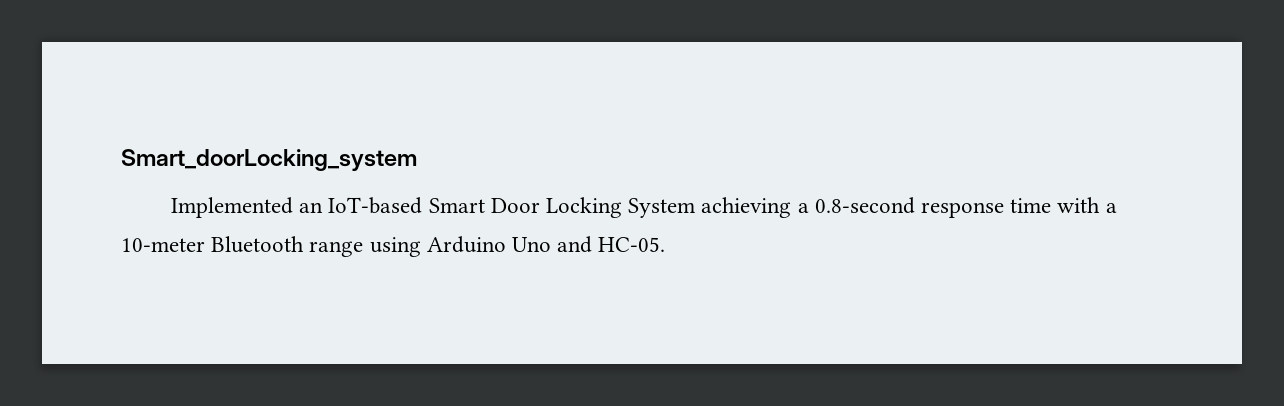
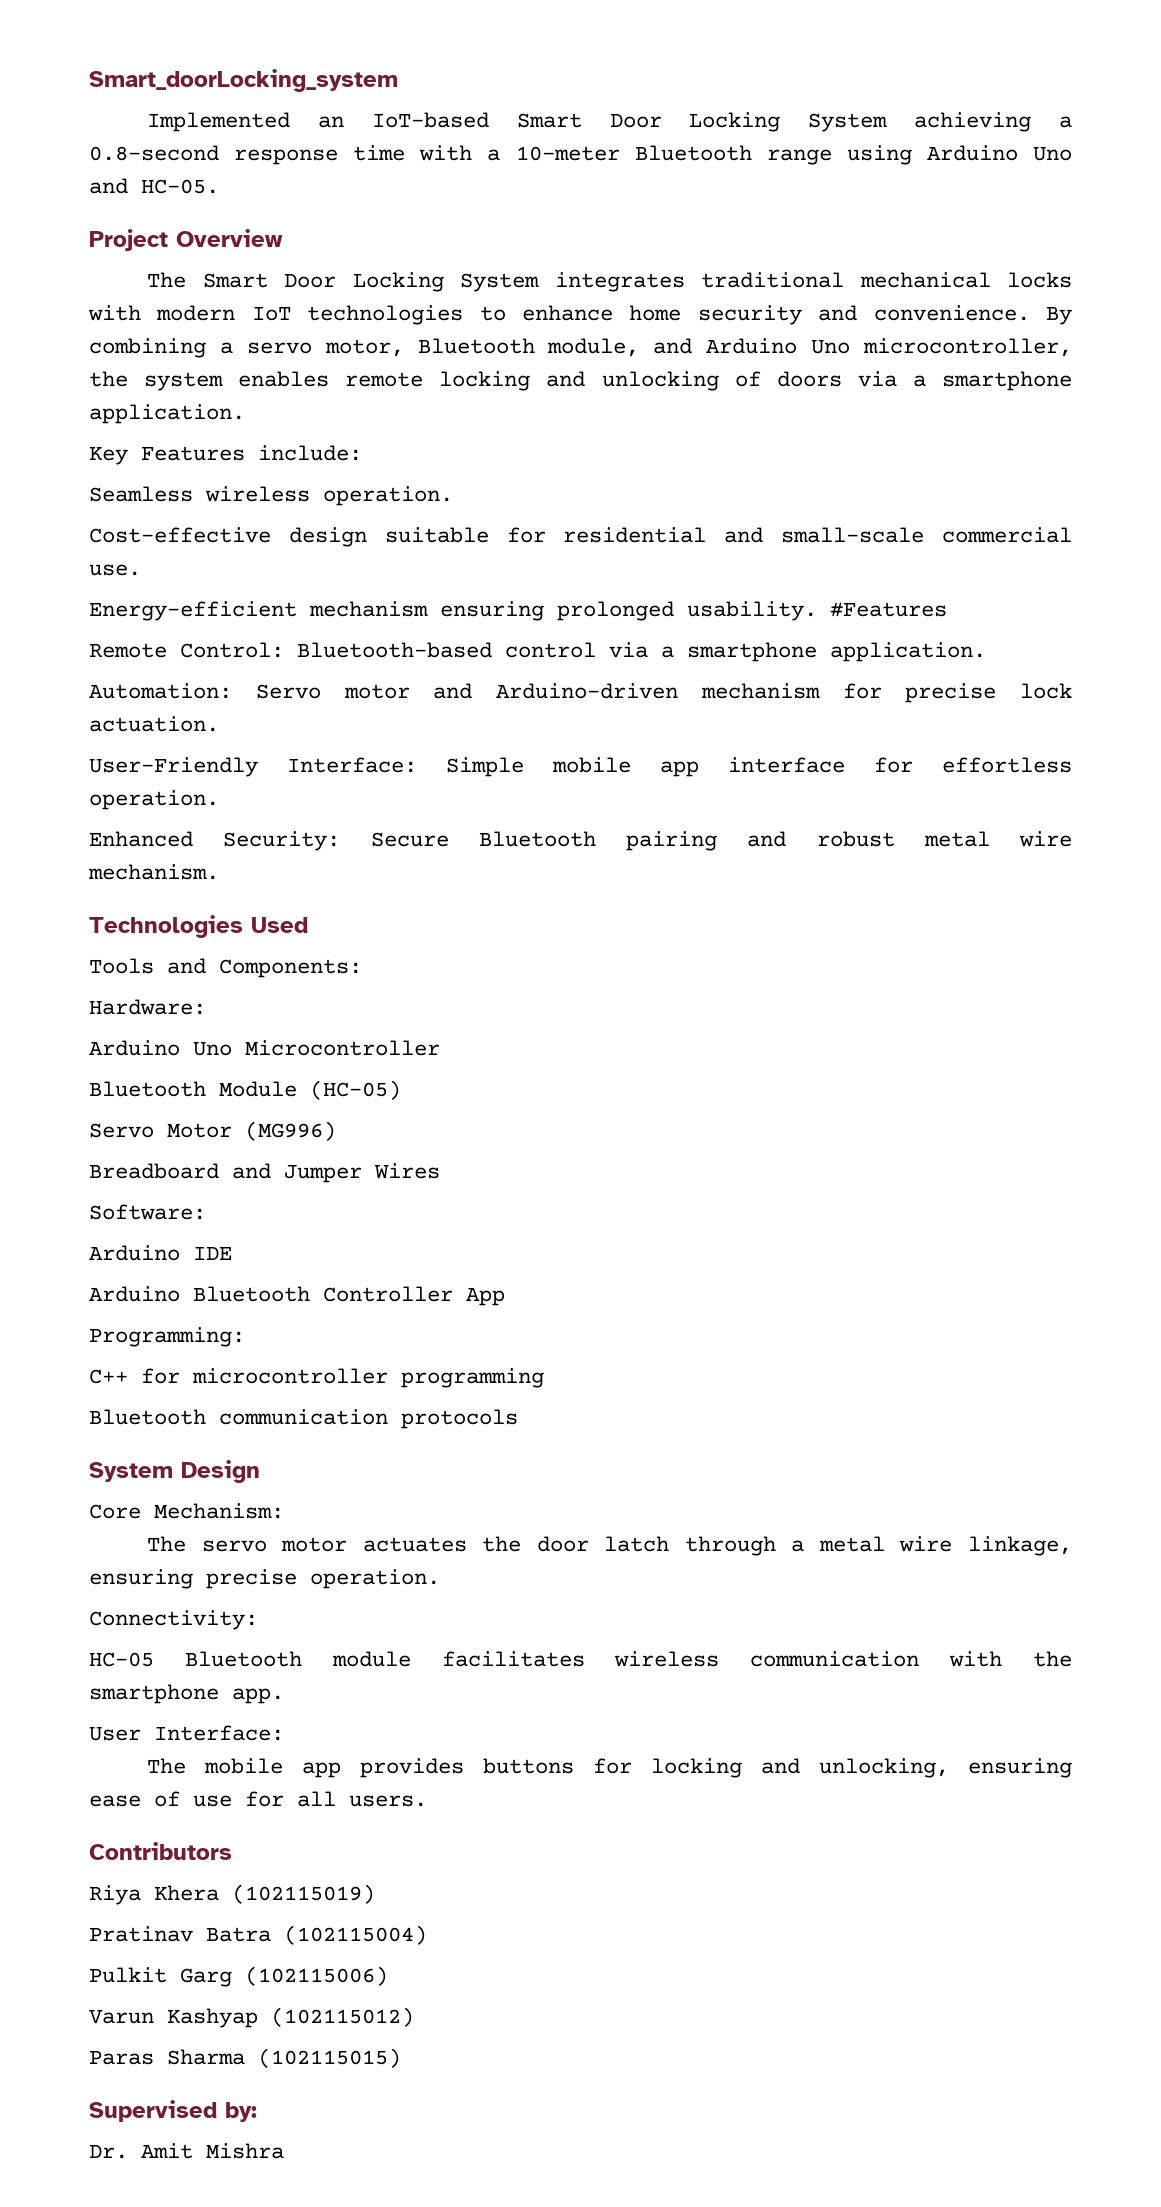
+ Project Overview
+ The Smart Door Locking System integrates traditional mechanical locks with modern IoT technologies to enhance home security and convenience. By combining a servo motor, Bluetooth module, and Arduino Uno microcontroller, the system enables remote locking and unlocking of doors via a smartphone application.
+ Key Features include:
+ Seamless wireless operation.
+ Cost-effective design suitable for residential and small-scale commercial use.
+ Energy-efficient mechanism ensuring prolonged usability. #Features
+ Remote Control: Bluetooth-based control via a smartphone application.
+ Automation: Servo motor and Arduino-driven mechanism for precise lock actuation.
+ User-Friendly Interface: Simple mobile app interface for effortless operation.
+ Enhanced Security: Secure Bluetooth pairing and robust metal wire mechanism.
+ Technologies Used
+ Tools and Components:
+ Hardware:
+ Arduino Uno Microcontroller
+ Bluetooth Module (HC-05)
+ Servo Motor (MG996)
+ Breadboard and Jumper Wires
+ Software:
+ Arduino IDE
+ Arduino Bluetooth Controller App
+ Programming:
+ C++ for microcontroller programming
+ Bluetooth communication protocols
+ System Design
+ Core Mechanism:
+ The servo motor actuates the door latch through a metal wire linkage, ensuring precise operation.
+ Connectivity:
+ HC-05 Bluetooth module facilitates wireless communication with the smartphone app.
+ User Interface:
+ The mobile app provides buttons for locking and unlocking, ensuring ease of use for all users.
+ Contributors
+ Riya Khera (102115019)
+ Pratinav Batra (102115004)
+ Pulkit Garg (102115006)
+ Varun Kashyap (102115012)
+ Paras Sharma (102115015)
+ Supervised by:
+ Dr. Amit Mishra

